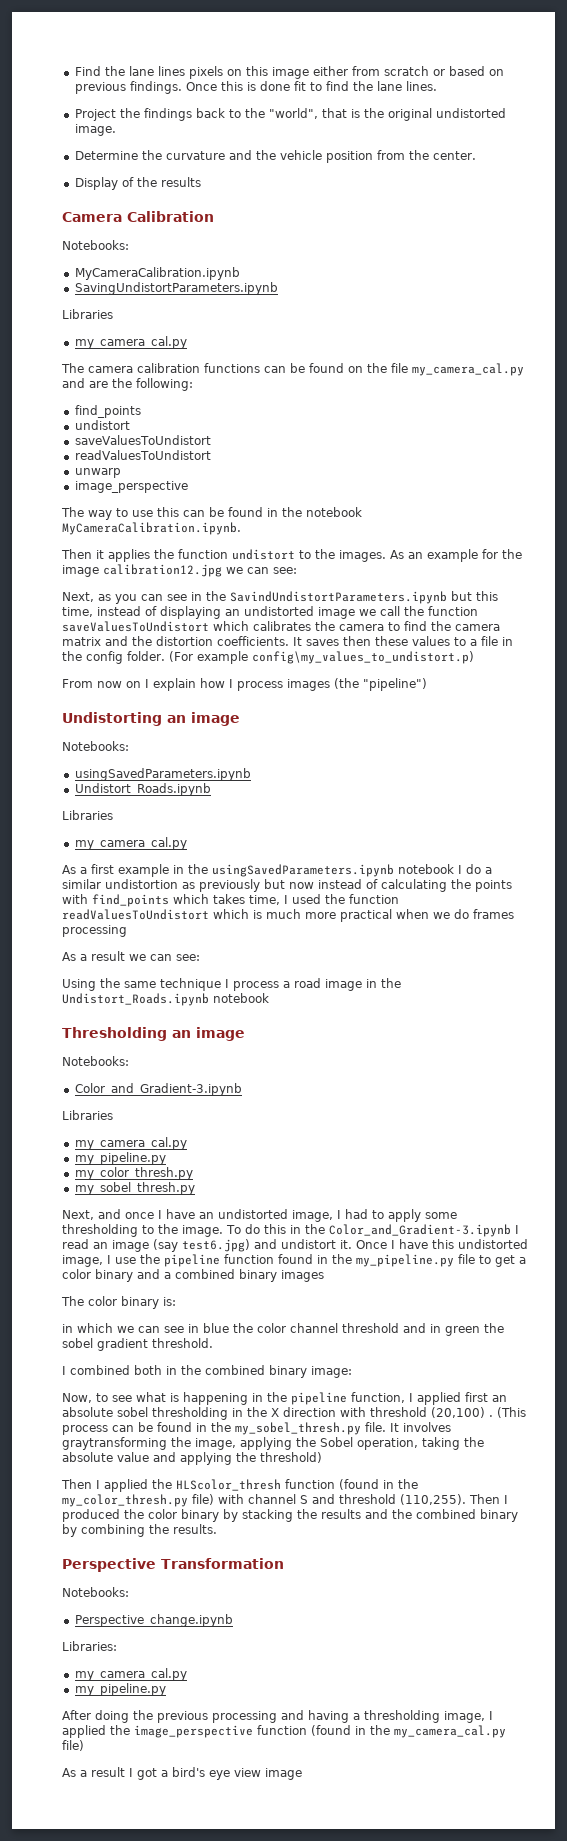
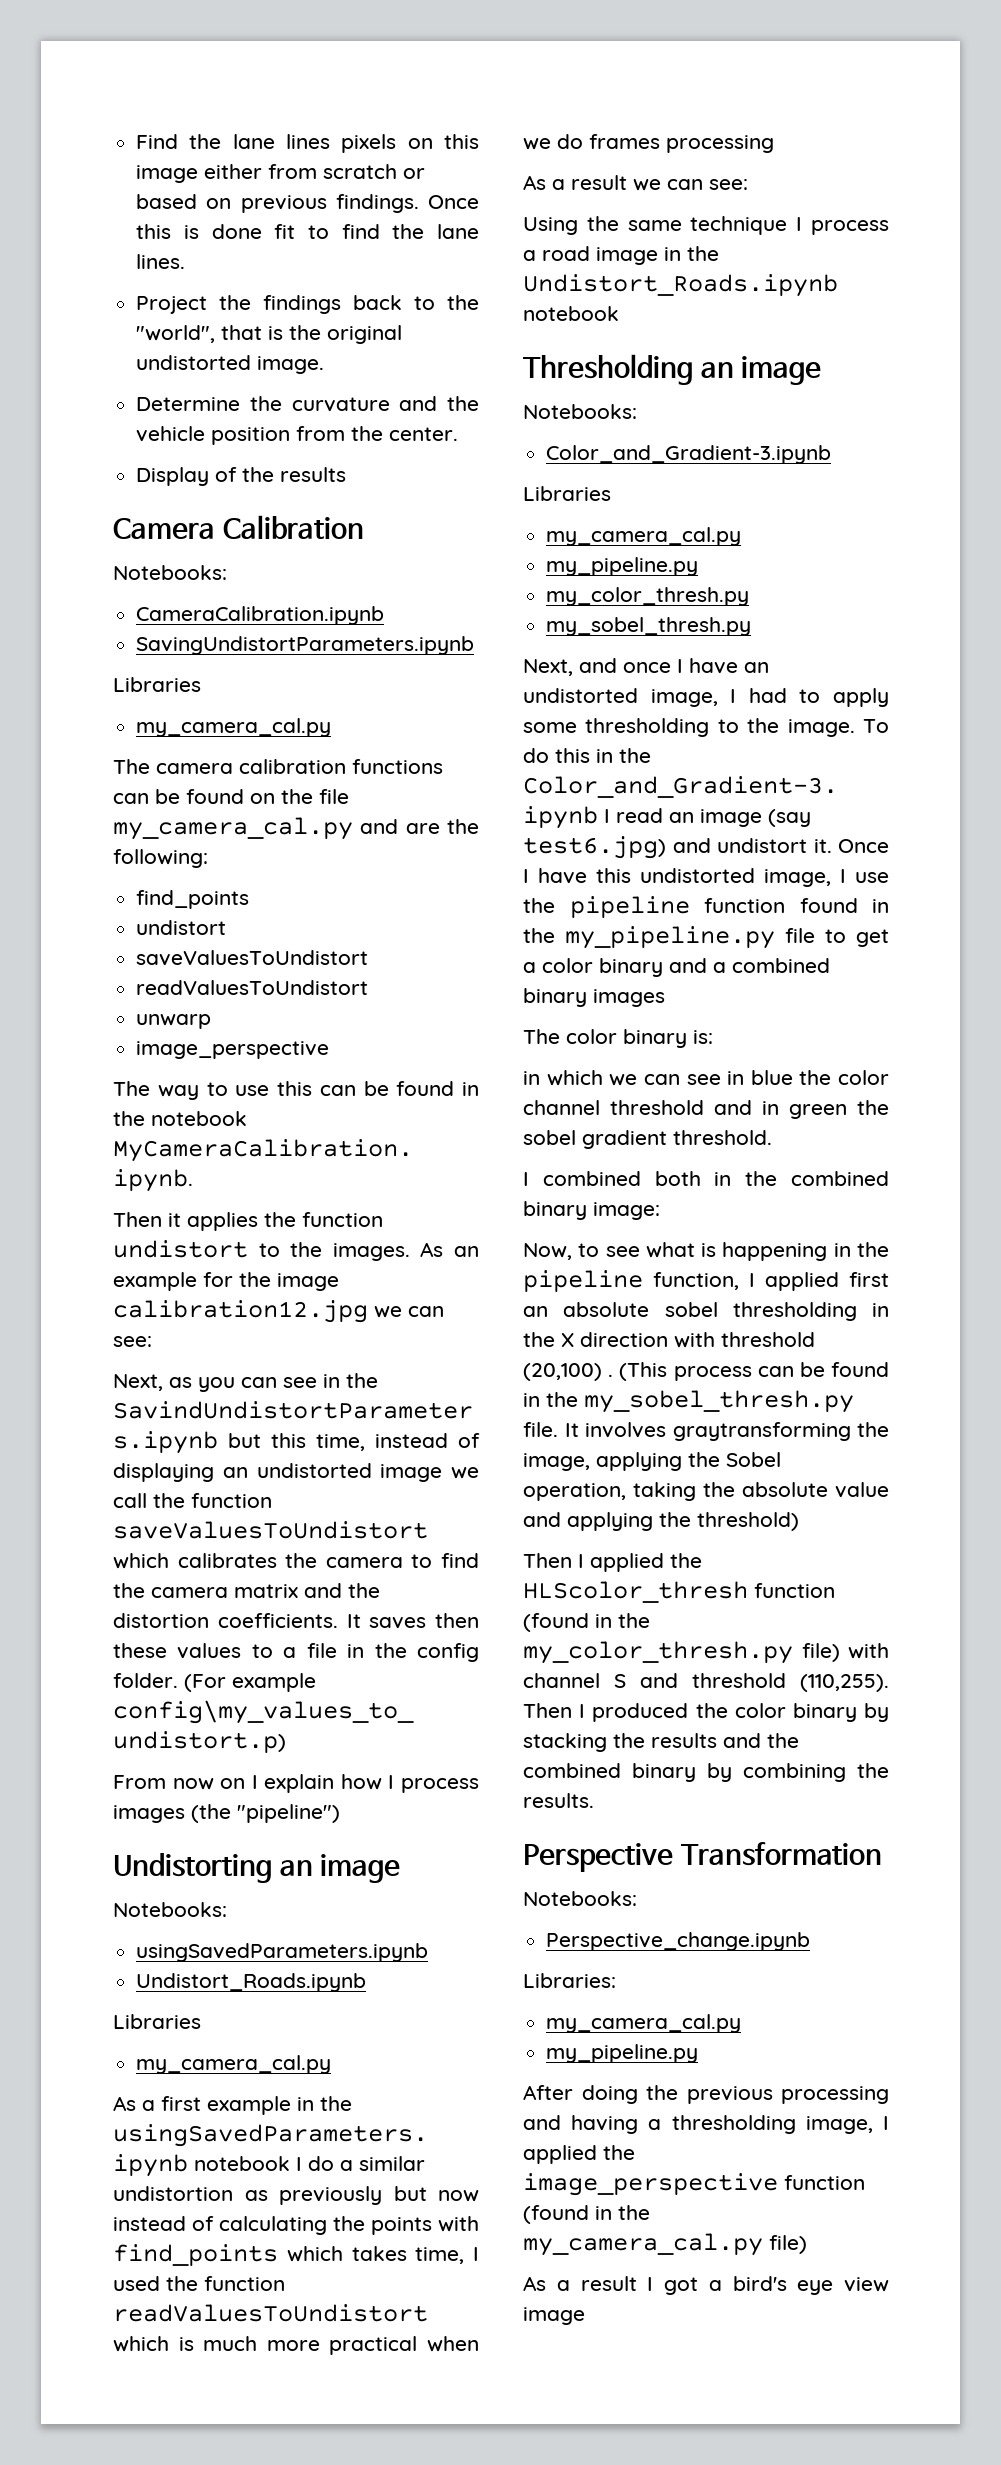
- MyCameraCalibration.ipynb
+ CameraCalibration.ipynb

